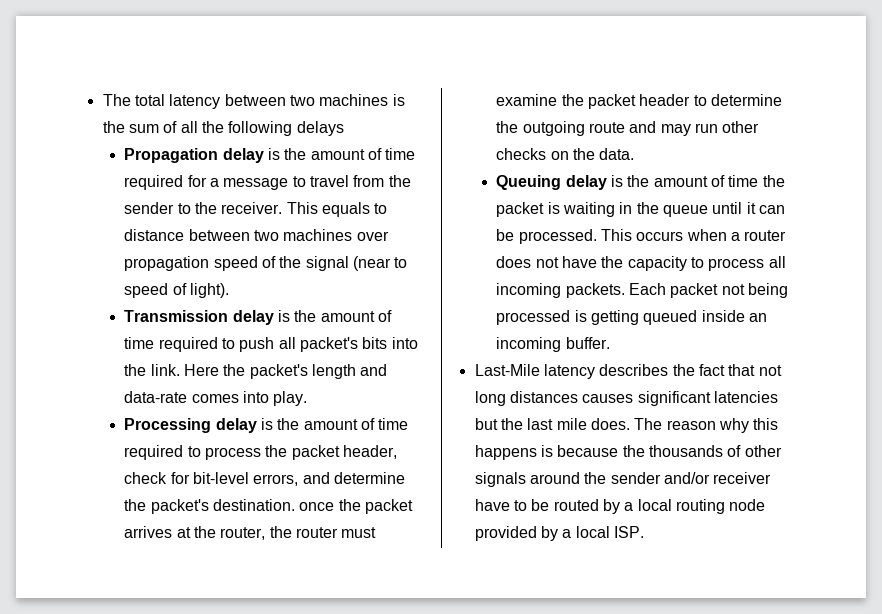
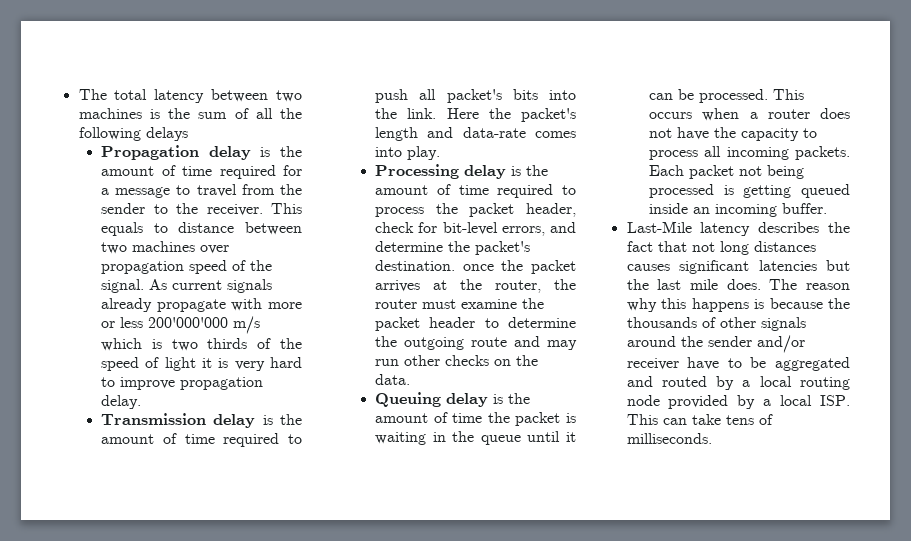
- This equals to distance between two machines over propagation speed of the signal (near to speed of light).
+ This equals to distance between two machines over propagation speed of the signal. As current signals already propagate with more or less 200'000'000 m/s which is two thirds of the speed of light it is very hard to improve propagation delay.
- The reason why this happens is because the thousands of other signals around the sender and/or receiver have to be routed by a local routing node provided by a local ISP.
+ The reason why this happens is because the thousands of other signals around the sender and/or receiver have to be aggregated and routed by a local routing node provided by a local ISP. This can take tens of milliseconds.

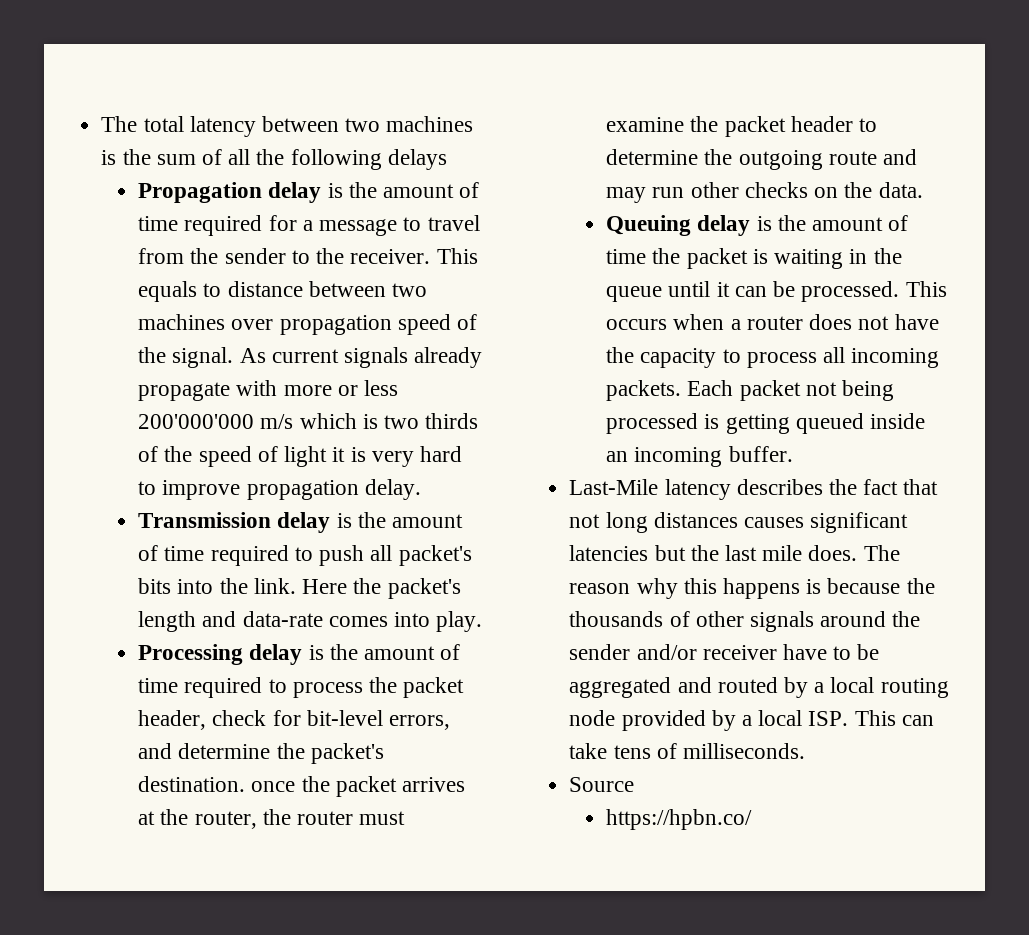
+ Source
+ https://hpbn.co/

